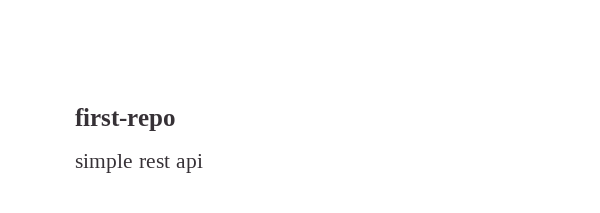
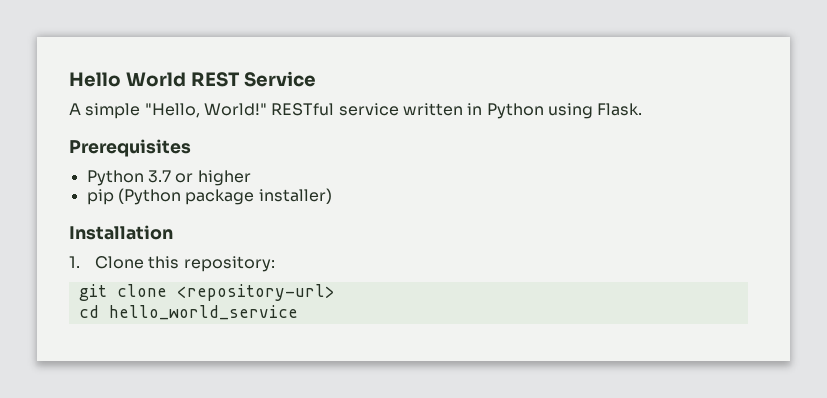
- first-repo
- simple rest api
+ Hello World REST Service
+ A simple "Hello, World!" RESTful service written in Python using Flask.
+ Prerequisites
+ Python 3.7 or higher
+ pip (Python package installer)
+ Installation
+ 1. Clone this repository:
+ git clone <repository-url>
+ cd hello_world_service

